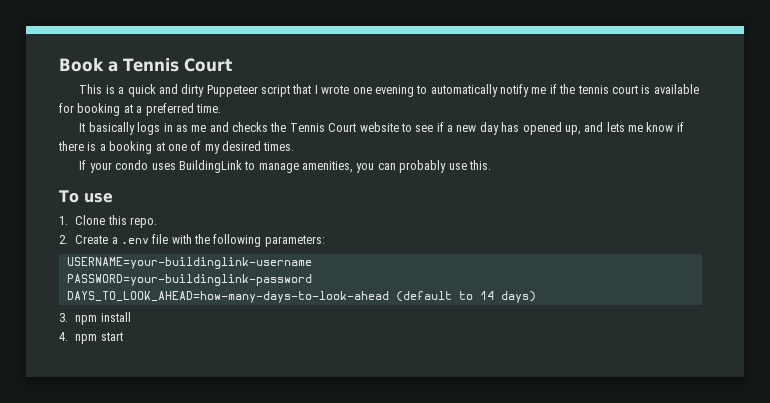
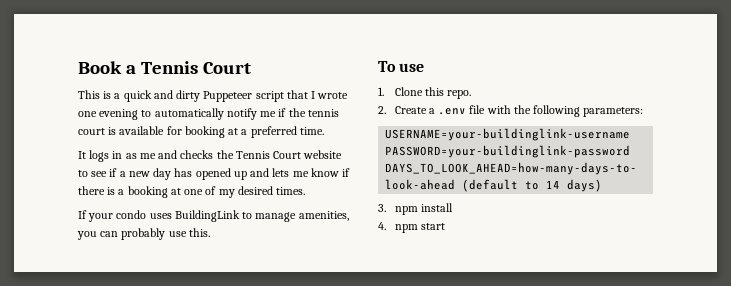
- It basically logs in as me and checks the Tennis Court website to see if a new day has opened up, and lets me know if there is a booking at one of my desired times.
+ It logs in as me and checks the Tennis Court website to see if a new day has opened up and lets me know if there is a booking at one of my desired times.

